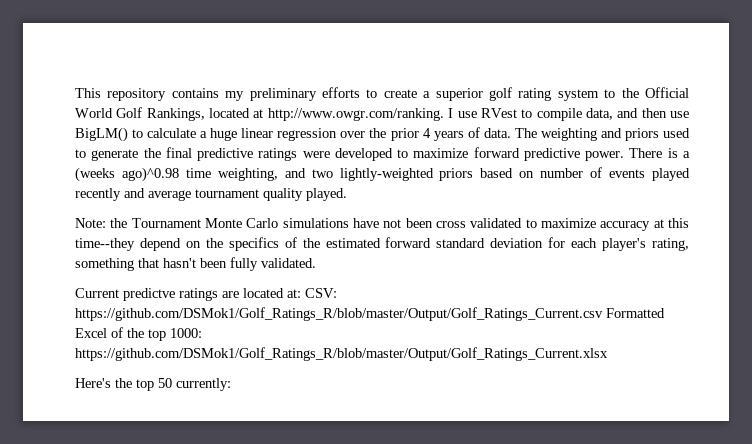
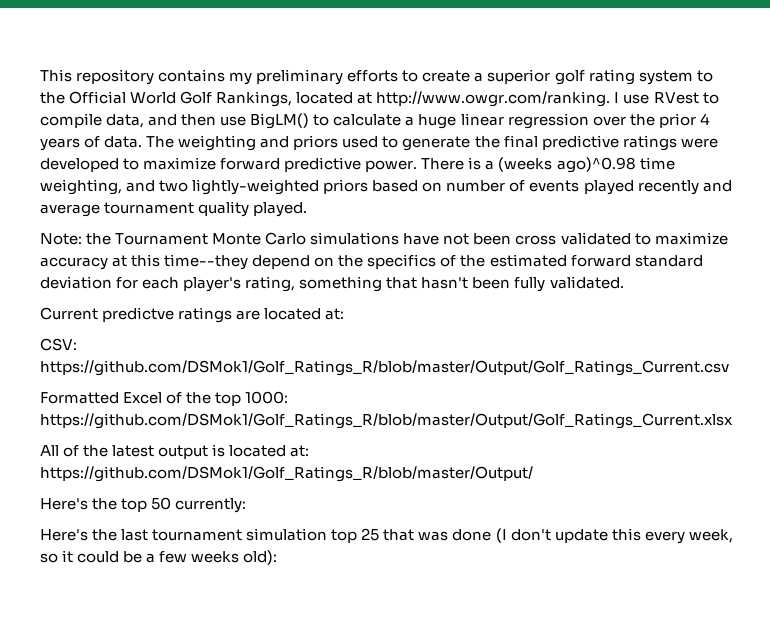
- Current predictve ratings are located at: CSV: https://github.com/DSMok1/Golf_Ratings_R/blob/master/Output/Golf_Ratings_Current.csv Formatted Excel of the top 1000: https://github.com/DSMok1/Golf_Ratings_R/blob/master/Output/Golf_Ratings_Current.xlsx
+ Current predictve ratings are located at:
+ CSV: https://github.com/DSMok1/Golf_Ratings_R/blob/master/Output/Golf_Ratings_Current.csv
+ Formatted Excel of the top 1000: https://github.com/DSMok1/Golf_Ratings_R/blob/master/Output/Golf_Ratings_Current.xlsx
+ All of the latest output is located at: https://github.com/DSMok1/Golf_Ratings_R/blob/master/Output/
+ Here's the last tournament simulation top 25 that was done (I don't update this every week, so it could be a few weeks old):

